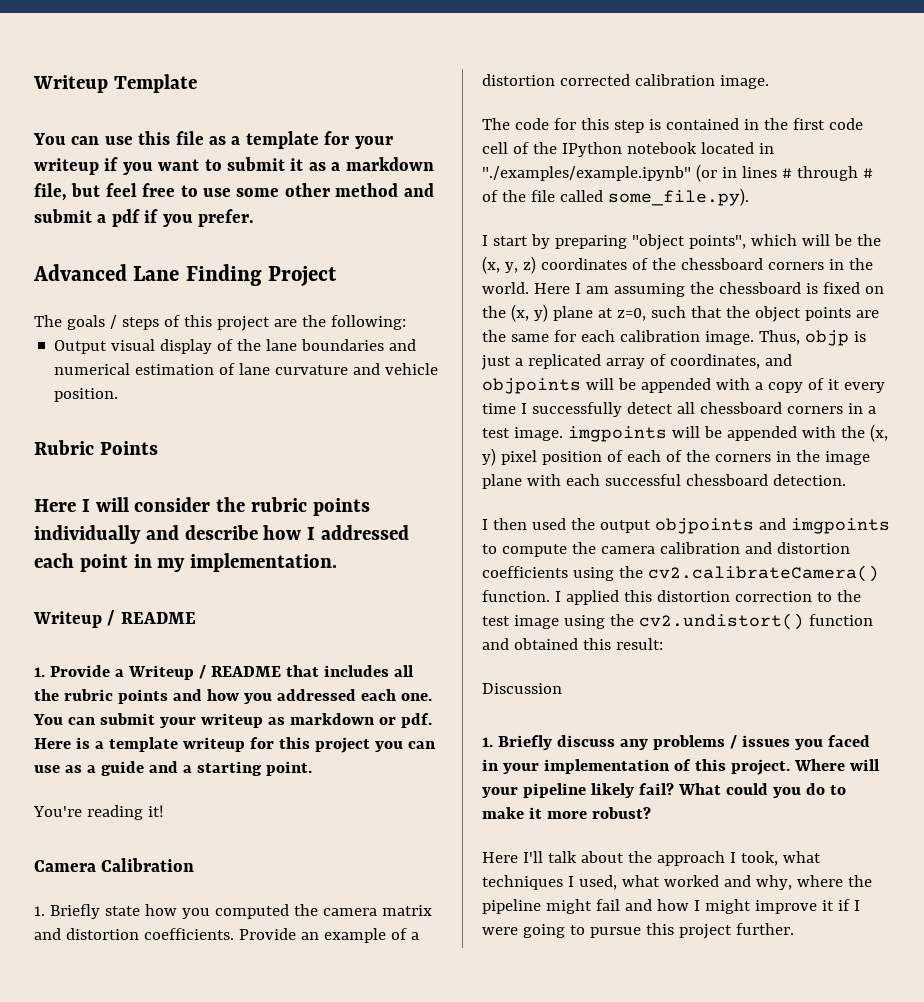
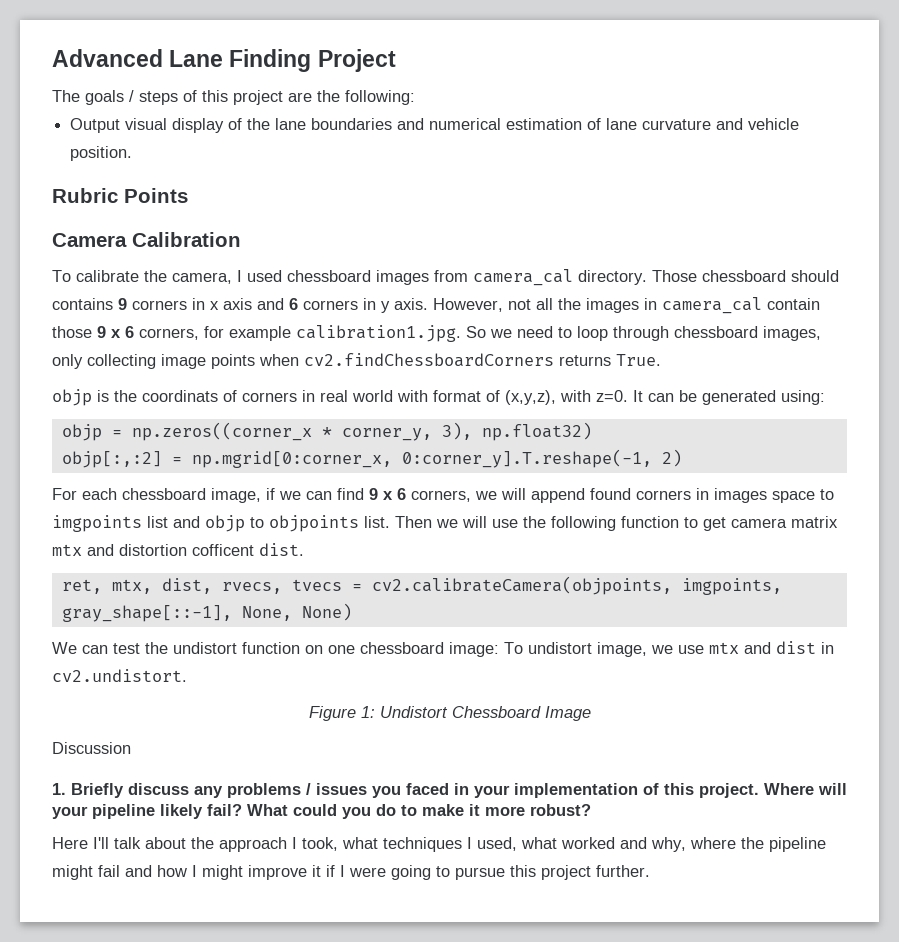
- Writeup Template
- You can use this file as a template for your writeup if you want to submit it as a markdown file, but feel free to use some other method and submit a pdf if you prefer.
- Here I will consider the rubric points individually and describe how I addressed each point in my implementation.
- Writeup / README
- 1. Provide a Writeup / README that includes all the rubric points and how you addressed each one. You can submit your writeup as markdown or pdf. Here is a template writeup for this project you can use as a guide and a starting point.
- You're reading it!
  Camera Calibration
- 1. Briefly state how you computed the camera matrix and distortion coefficients. Provide an example of a distortion corrected calibration image.
- The code for this step is contained in the first code cell of the IPython notebook located in "./examples/example.ipynb" (or in lines # through # of the file called some_file.py).
- I start by preparing "object points", which will be the (x, y, z) coordinates of the chessboard corners in the world. Here I am assuming the chessboard is fixed on the (x, y) plane at z=0, such that the object points are the same for each calibration image. Thus, objp is just a replicated array of coordinates, and objpoints will be appended with a copy of it every time I successfully detect all chessboard corners in a test image. imgpoints will be appended with the (x, y) pixel position of each of the corners in the image plane with each successful chessboard detection.
- I then used the output objpoints and imgpoints to compute the camera calibration and distortion coefficients using the cv2.calibrateCamera() function. I applied this distortion correction to the test image using the cv2.undistort() function and obtained this result:
+ To calibrate the camera, I used chessboard images from camera_cal directory. Those chessboard should contains 9 corners in x axis and 6 corners in y axis. However, not all the images in camera_cal contain those 9 x 6 corners, for example calibration1.jpg. So we need to loop through chessboard images, only collecting image points when cv2.findChessboardCorners returns True.
+ objp is the coordinats of corners in real world with format of (x,y,z), with z=0. It can be generated using:
+ objp = np.zeros((corner_x * corner_y, 3), np.float32)
+ objp[:,:2] = np.mgrid[0:corner_x, 0:corner_y].T.reshape(-1, 2)
+ For each chessboard image, if we can find 9 x 6 corners, we will append found corners in images space to imgpoints list and objp to objpoints list. Then we will use the following function to get camera matrix mtx and distortion cofficent dist.
+ ret, mtx, dist, rvecs, tvecs = cv2.calibrateCamera(objpoints, imgpoints, gray_shape[::-1], None, None)
+ We can test the undistort function on one chessboard image: To undistort image, we use mtx and dist in cv2.undistort.
+ Figure 1: Undistort Chessboard Image

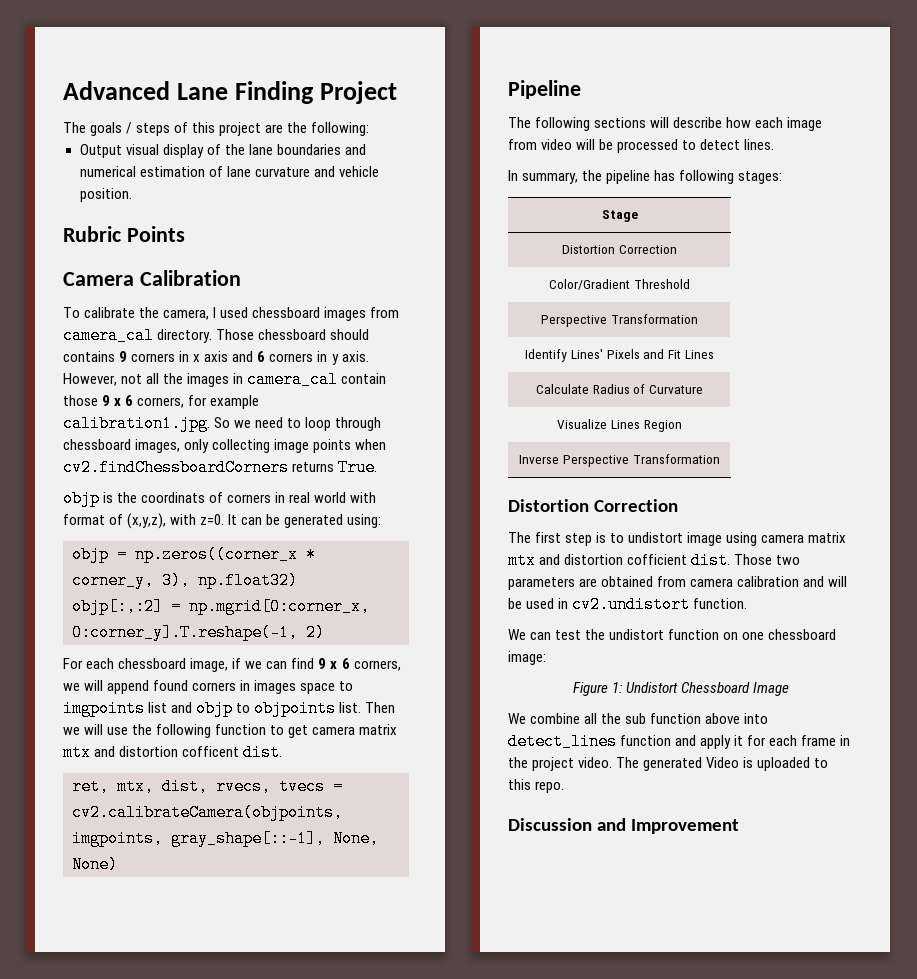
+ Pipeline
+ The following sections will describe how each image from video will be processed to detect lines.
+ In summary, the pipeline has following stages:
+ Stage
+ Distortion Correction
+ Color/Gradient Threshold
+ Perspective Transformation
+ Identify Lines' Pixels and Fit Lines
+ Calculate Radius of Curvature
+ Visualize Lines Region
+ Inverse Perspective Transformation
+ Distortion Correction
+ The first step is to undistort image using camera matrix mtx and distortion cofficient dist. Those two parameters are obtained from camera calibration and will be used in cv2.undistort function.
- We can test the undistort function on one chessboard image: To undistort image, we use mtx and dist in cv2.undistort.
+ We can test the undistort function on one chessboard image:
- Discussion
- 1. Briefly discuss any problems / issues you faced in your implementation of this project. Where will your pipeline likely fail? What could you do to make it more robust?
- Here I'll talk about the approach I took, what techniques I used, what worked and why, where the pipeline might fail and how I might improve it if I were going to pursue this project further.
+ We combine all the sub function above into detect_lines function and apply it for each frame in the project video. The generated Video is uploaded to this repo.
+ Discussion and Improvement

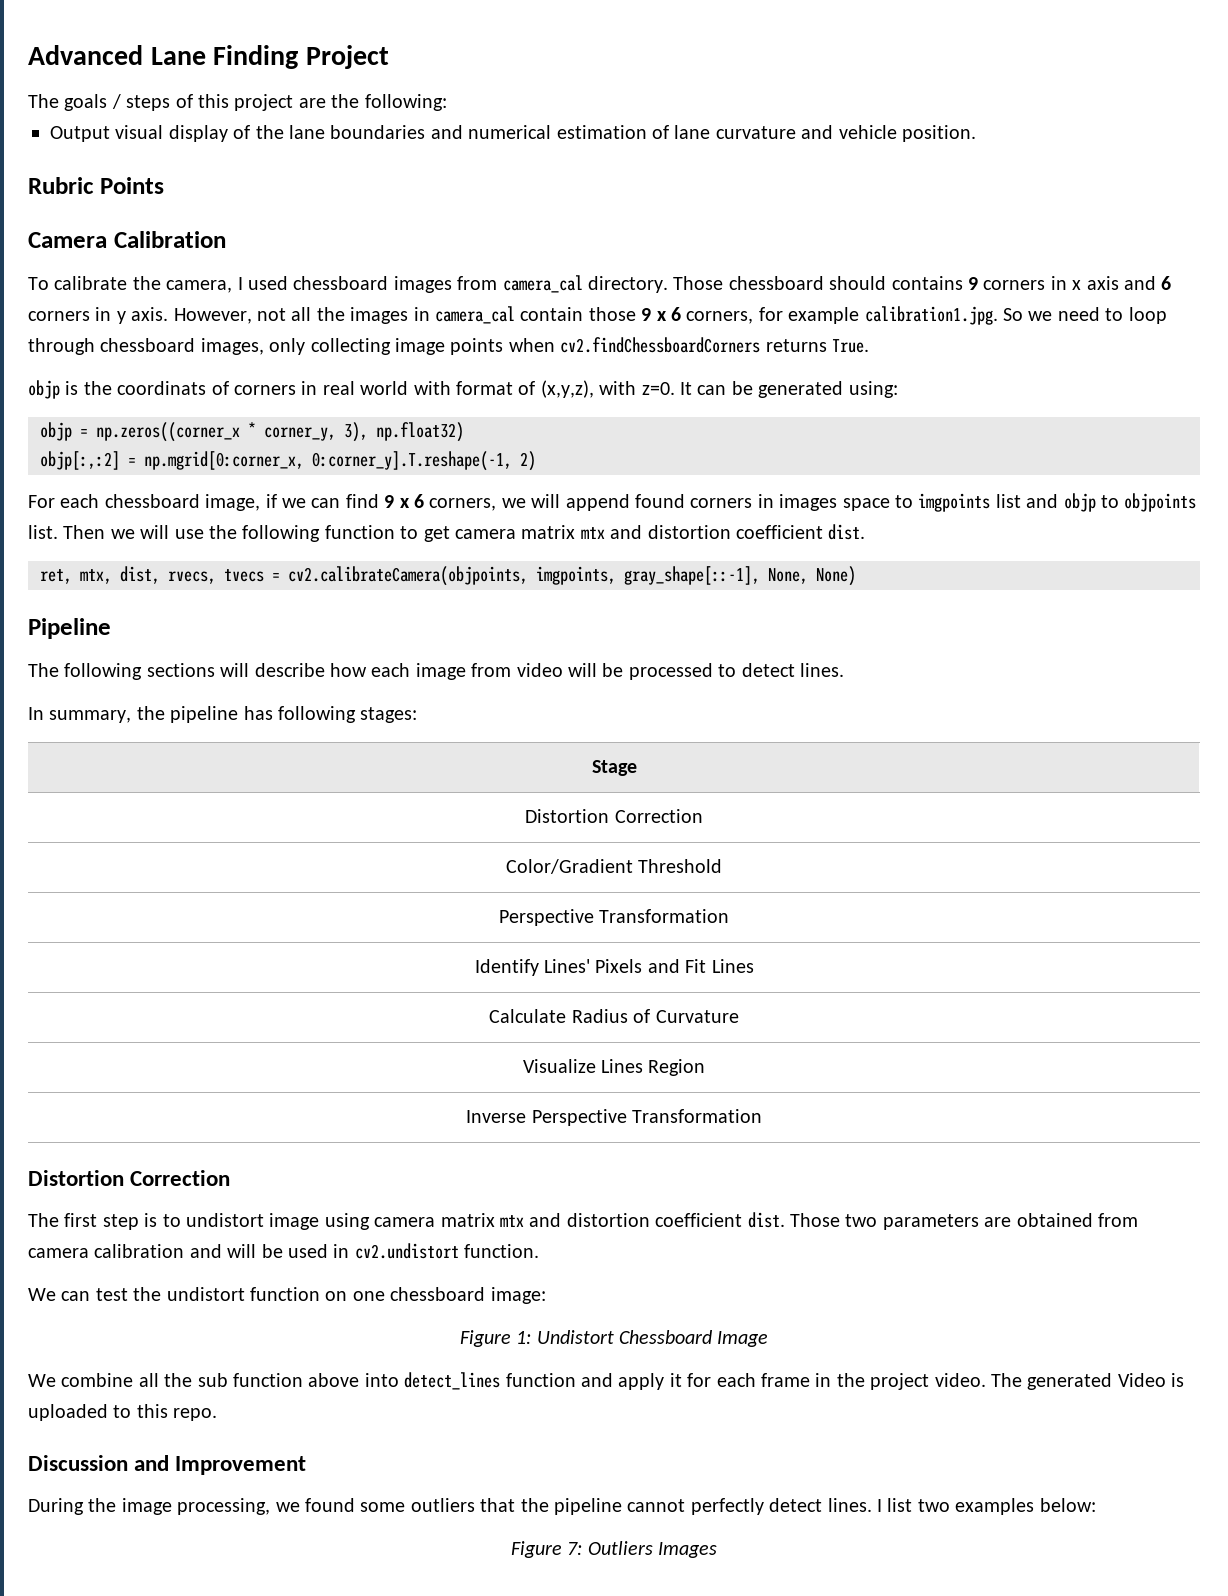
- Then we will use the following function to get camera matrix mtx and distortion cofficent dist.
+ Then we will use the following function to get camera matrix mtx and distortion coefficient dist.
- The first step is to undistort image using camera matrix mtx and distortion cofficient dist.
+ The first step is to undistort image using camera matrix mtx and distortion coefficient dist.
+ During the image processing, we found some outliers that the pipeline cannot perfectly detect lines. I list two examples below:
+ Figure 7: Outliers Images

